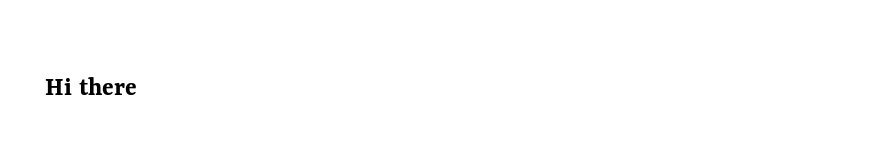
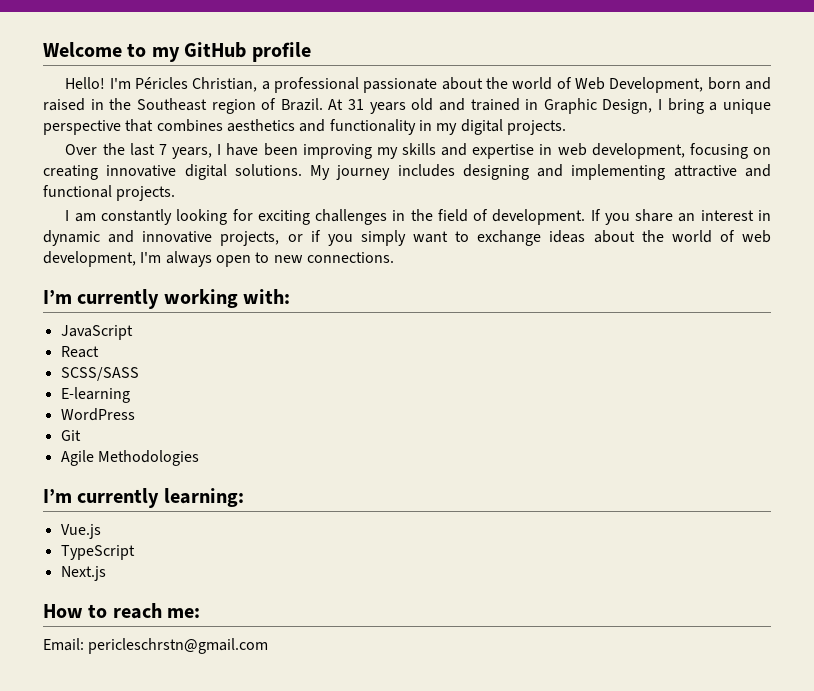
- Hi there
+ Welcome to my GitHub profile
+ Hello! I'm Péricles Christian, a professional passionate about the world of Web Development, born and raised in the Southeast region of Brazil. At 31 years old and trained in Graphic Design, I bring a unique perspective that combines aesthetics and functionality in my digital projects.
+ Over the last 7 years, I have been improving my skills and expertise in web development, focusing on creating innovative digital solutions. My journey includes designing and implementing attractive and functional projects.
+ I am constantly looking for exciting challenges in the field of development. If you share an interest in dynamic and innovative projects, or if you simply want to exchange ideas about the world of web development, I'm always open to new connections.
+ I’m currently working with:
+ JavaScript
+ React
+ SCSS/SASS
+ E-learning
+ WordPress
+ Git
+ Agile Methodologies
+ I’m currently learning:
+ Vue.js
+ TypeScript
+ Next.js
+ How to reach me:
+ Email: pericleschrstn@gmail.com

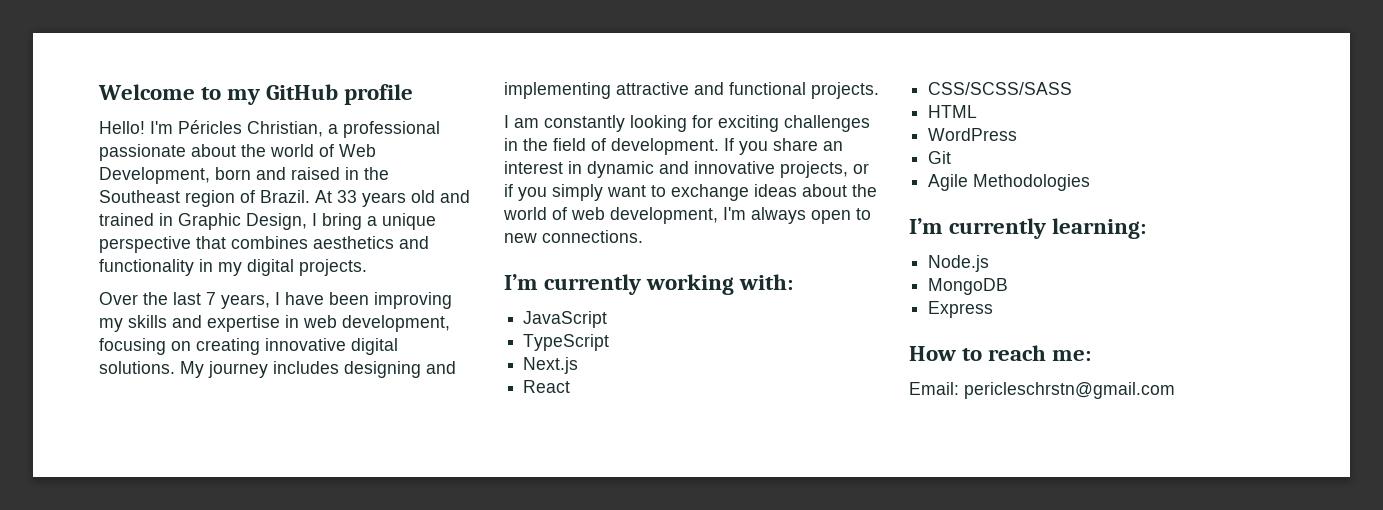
- At 31 years old and trained in Graphic Design, I bring a unique perspective that combines aesthetics and functionality in my digital projects.
+ At 33 years old and trained in Graphic Design, I bring a unique perspective that combines aesthetics and functionality in my digital projects.
+ TypeScript
+ Next.js
- SCSS/SASS
- E-learning
+ CSS/SCSS/SASS
+ HTML
- Vue.js
- TypeScript
- Next.js
+ Node.js
+ MongoDB
+ Express

